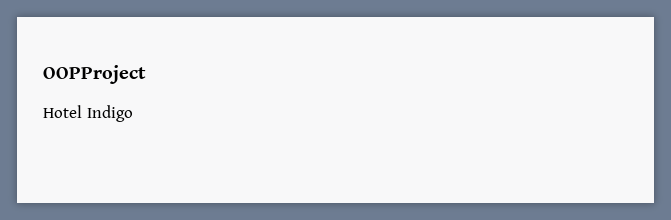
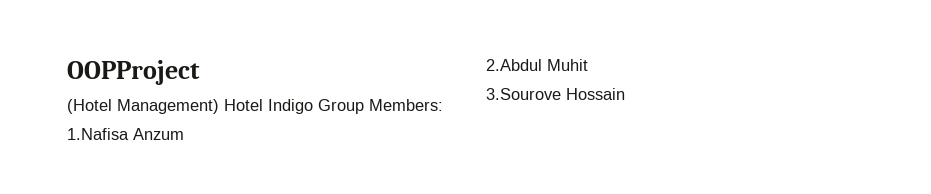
- Hotel Indigo
+ (Hotel Management) Hotel Indigo Group Members:
+ 1.Nafisa Anzum
+ 2.Abdul Muhit
+ 3.Sourove Hossain

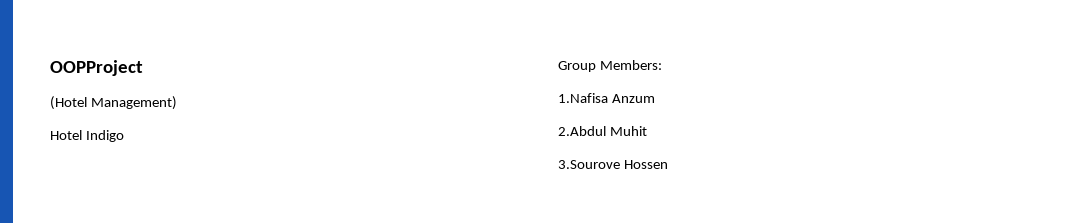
- (Hotel Management) Hotel Indigo Group Members:
+ (Hotel Management)
+ Hotel Indigo
+ Group Members:
- 3.Sourove Hossain
+ 3.Sourove Hossen

